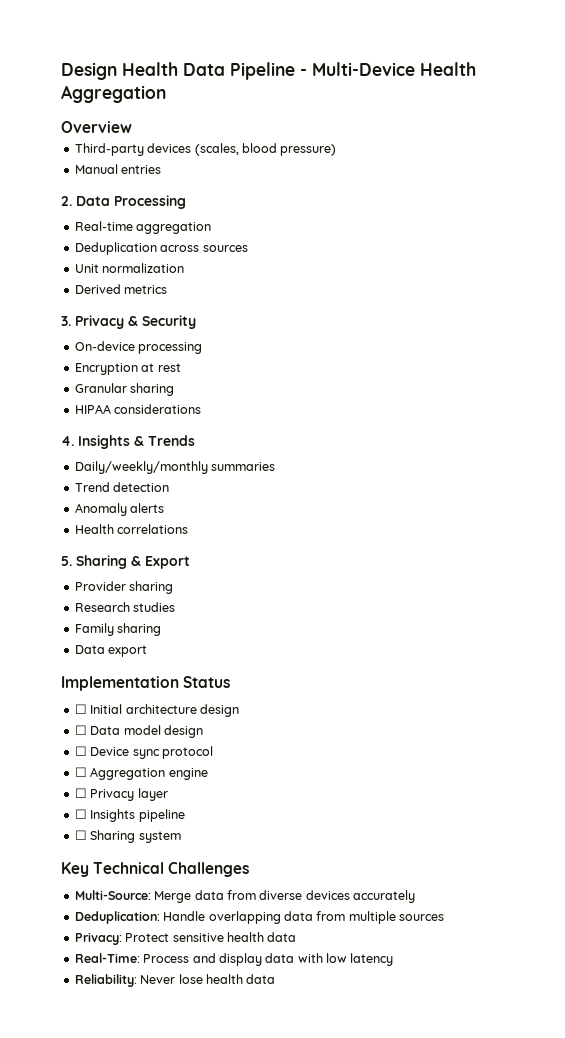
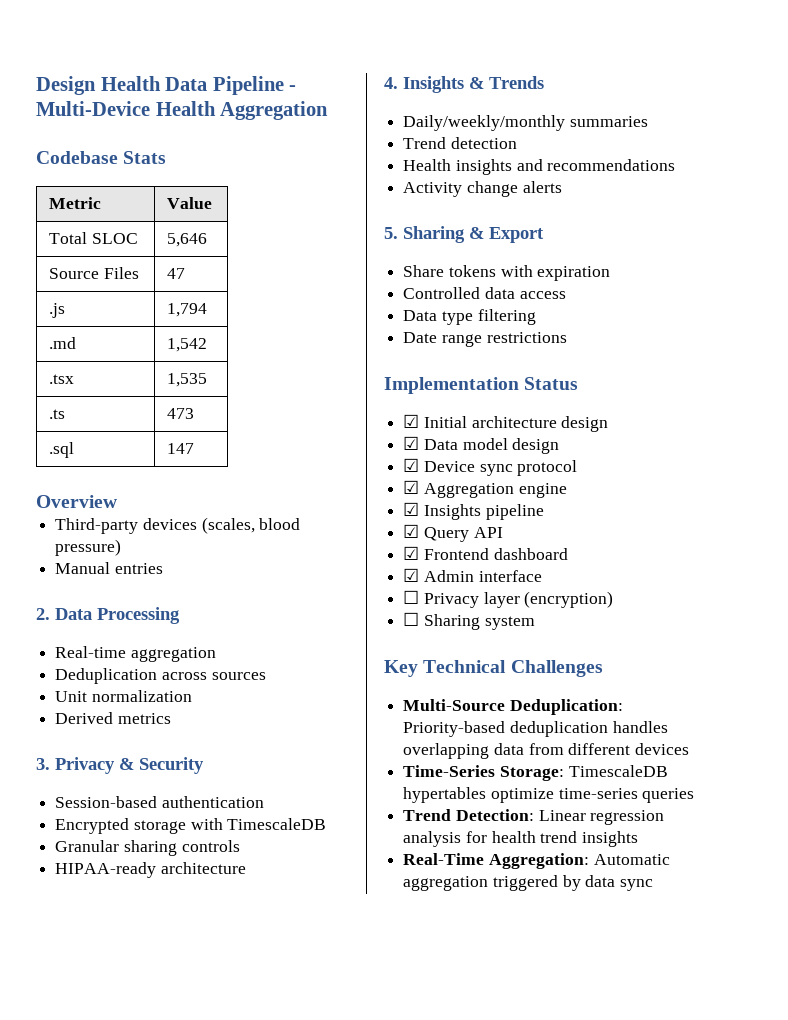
+ Codebase Stats
+ Metric | Value
+ Total SLOC | 5,646
+ Source Files | 47
+ .js | 1,794
+ .md | 1,542
+ .tsx | 1,535
+ .ts | 473
+ .sql | 147
- On-device processing
- Encryption at rest
+ Session-based authentication
+ Encrypted storage with TimescaleDB
- Granular sharing
- HIPAA considerations
+ Granular sharing controls
+ HIPAA-ready architecture
- Anomaly alerts
+ Health insights and recommendations
+ Activity change alerts
- Health correlations
- Provider sharing
- Research studies
- Family sharing
- Data export
+ Share tokens with expiration
+ Controlled data access
+ Data type filtering
+ Date range restrictions
- ☐ Initial architecture design
+ ☑ Initial architecture design
- ☐ Data model design
+ ☑ Data model design
- ☐ Device sync protocol
+ ☑ Device sync protocol
- ☐ Aggregation engine
+ ☑ Aggregation engine
+ ☑ Insights pipeline
+ ☑ Query API
+ ☑ Frontend dashboard
+ ☑ Admin interface
- ☐ Privacy layer
- ☐ Insights pipeline
+ ☐ Privacy layer (encryption)
- Multi-Source: Merge data from diverse devices accurately
- Deduplication: Handle overlapping data from multiple sources
- Privacy: Protect sensitive health data
- Real-Time: Process and display data with low latency
- Reliability: Never lose health data
+ Multi-Source Deduplication: Priority-based deduplication handles overlapping data from different devices
+ Time-Series Storage: TimescaleDB hypertables optimize time-series queries
+ Trend Detection: Linear regression analysis for health trend insights
+ Real-Time Aggregation: Automatic aggregation triggered by data sync

